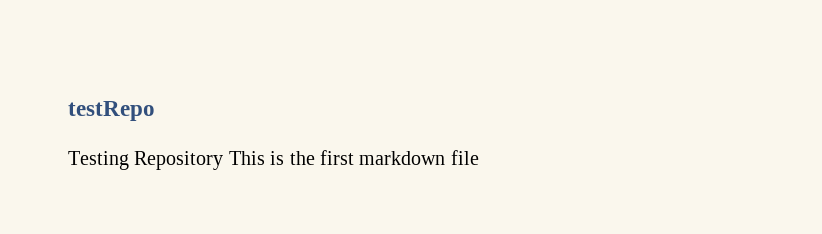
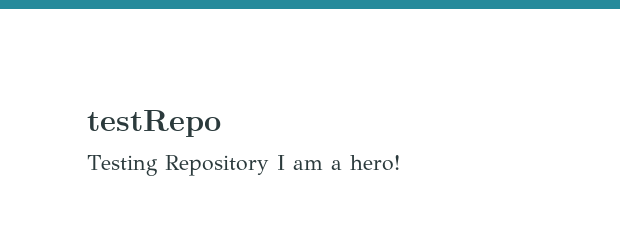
- Testing Repository This is the first markdown file
+ Testing Repository I am a hero!

